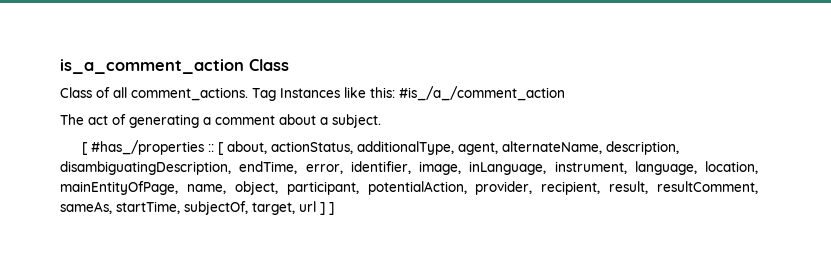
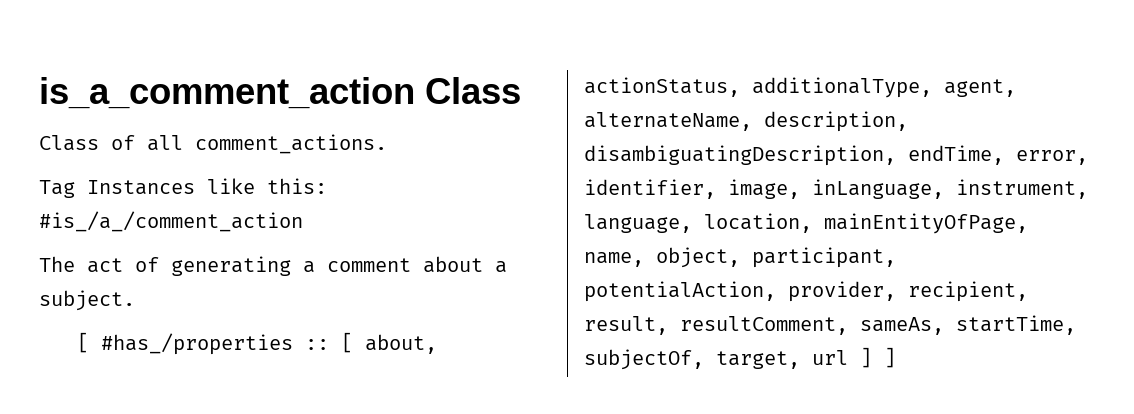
- Class of all comment_actions. Tag Instances like this: #is_/a_/comment_action
+ Class of all comment_actions.
+ Tag Instances like this: #is_/a_/comment_action

